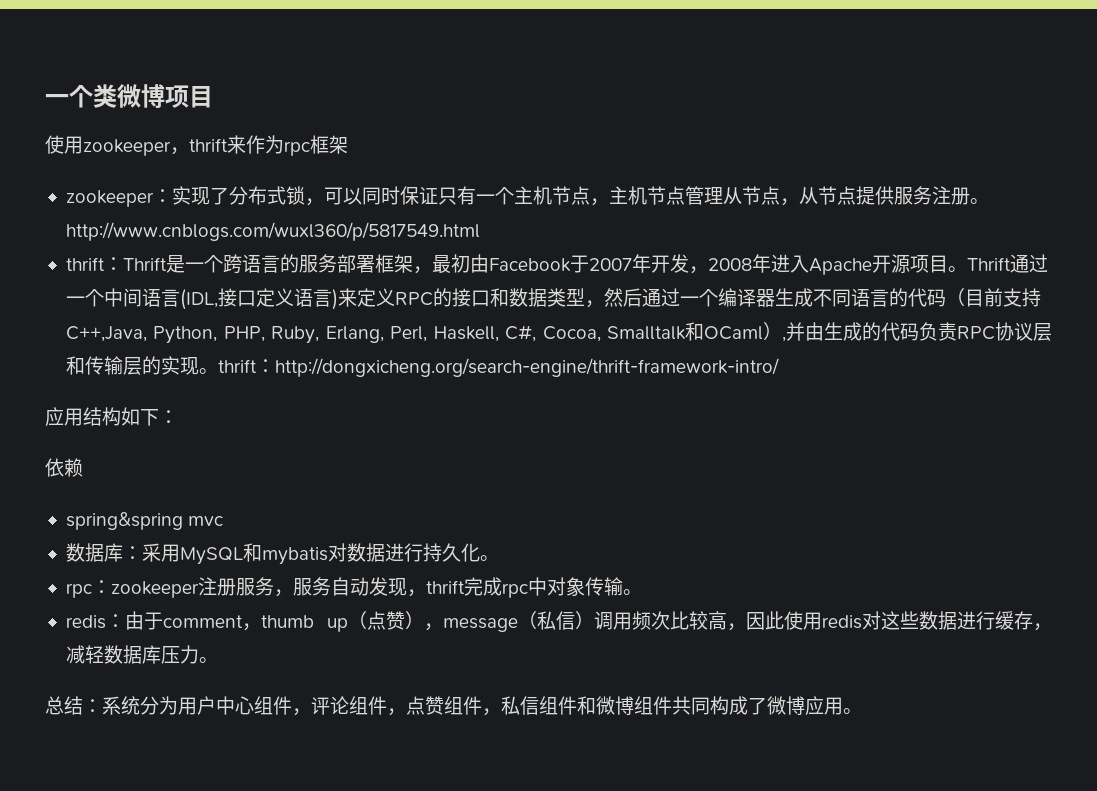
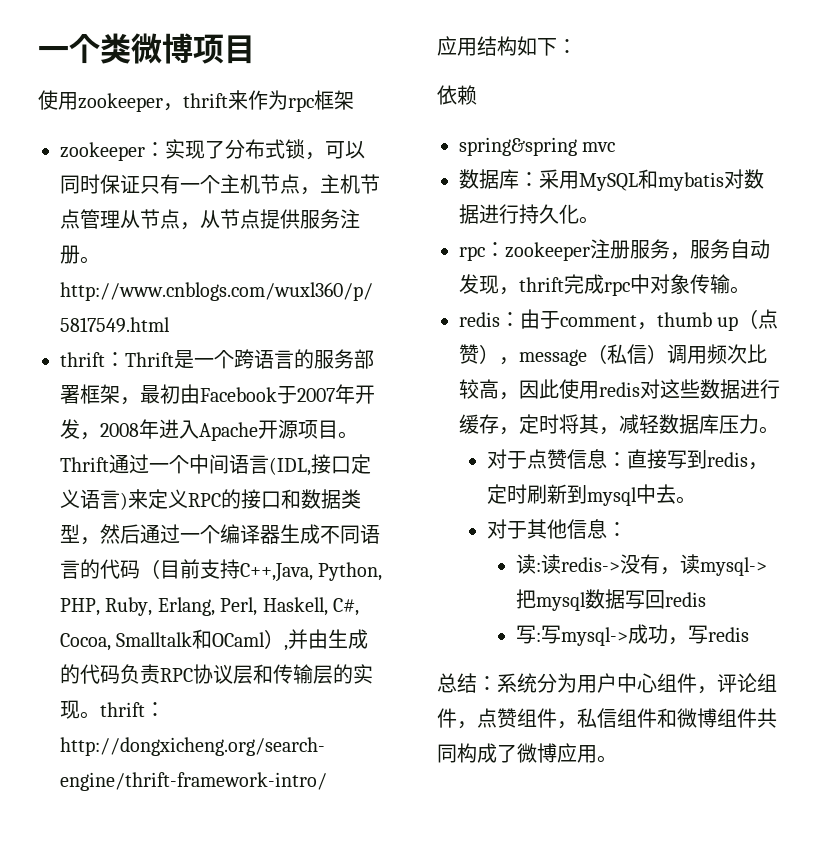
- redis：由于comment，thumb up（点赞），message（私信）调用频次比较高，因此使用redis对这些数据进行缓存，减轻数据库压力。
+ redis：由于comment，thumb up（点赞），message（私信）调用频次比较高，因此使用redis对这些数据进行缓存，定时将其，减轻数据库压力。
+ 对于点赞信息：直接写到redis，定时刷新到mysql中去。
+ 对于其他信息：
+ 读:读redis->没有，读mysql->把mysql数据写回redis
+ 写:写mysql->成功，写redis

